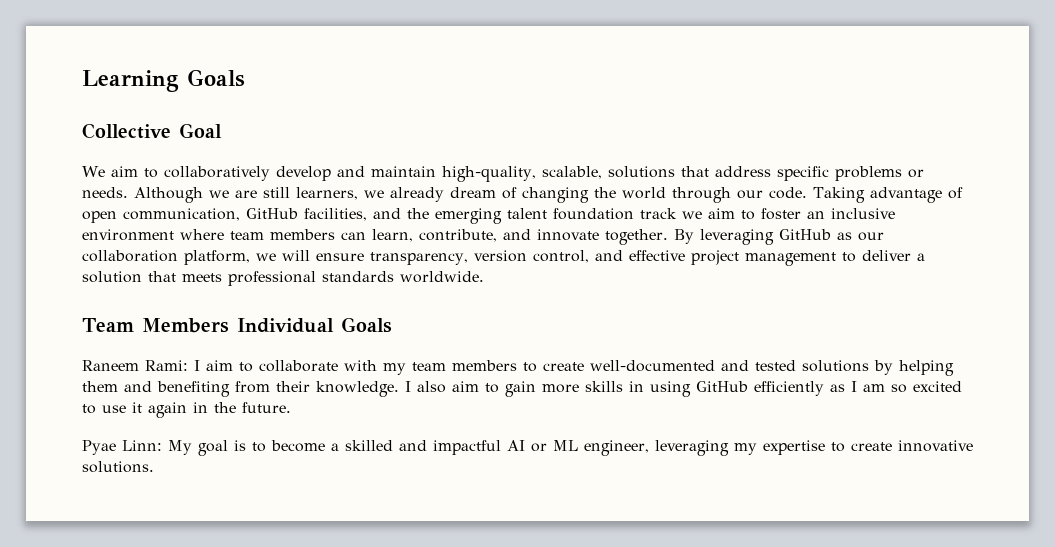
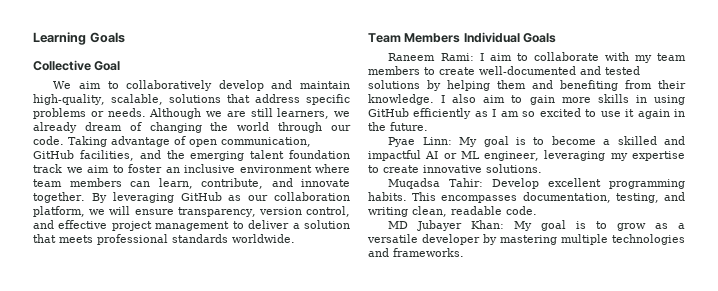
+ Muqadsa Tahir: Develop excellent programming habits. This encompasses documentation, testing, and writing clean, readable code.
+ MD Jubayer Khan: My goal is to grow as a versatile developer by mastering multiple technologies and frameworks.

